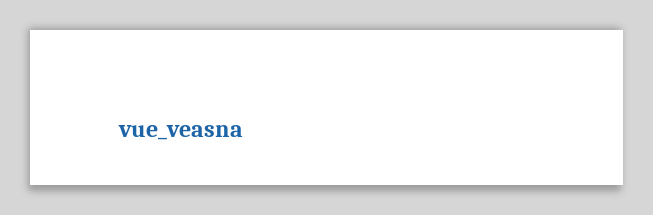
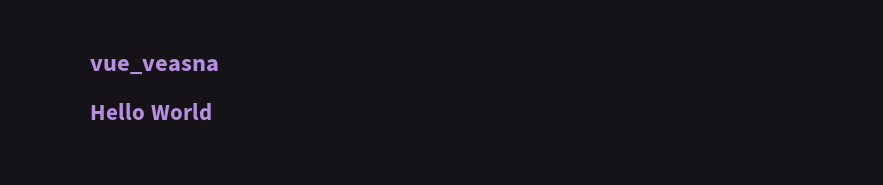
+ Hello World

